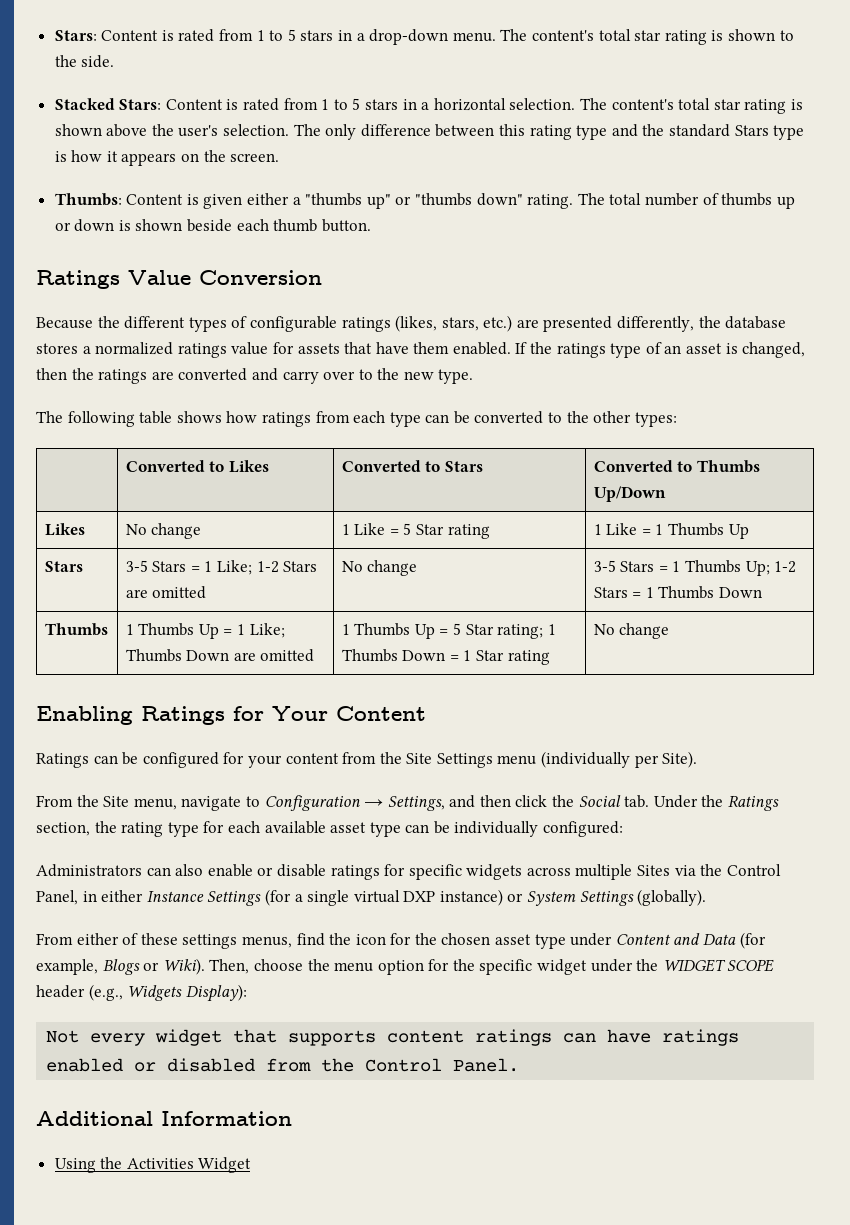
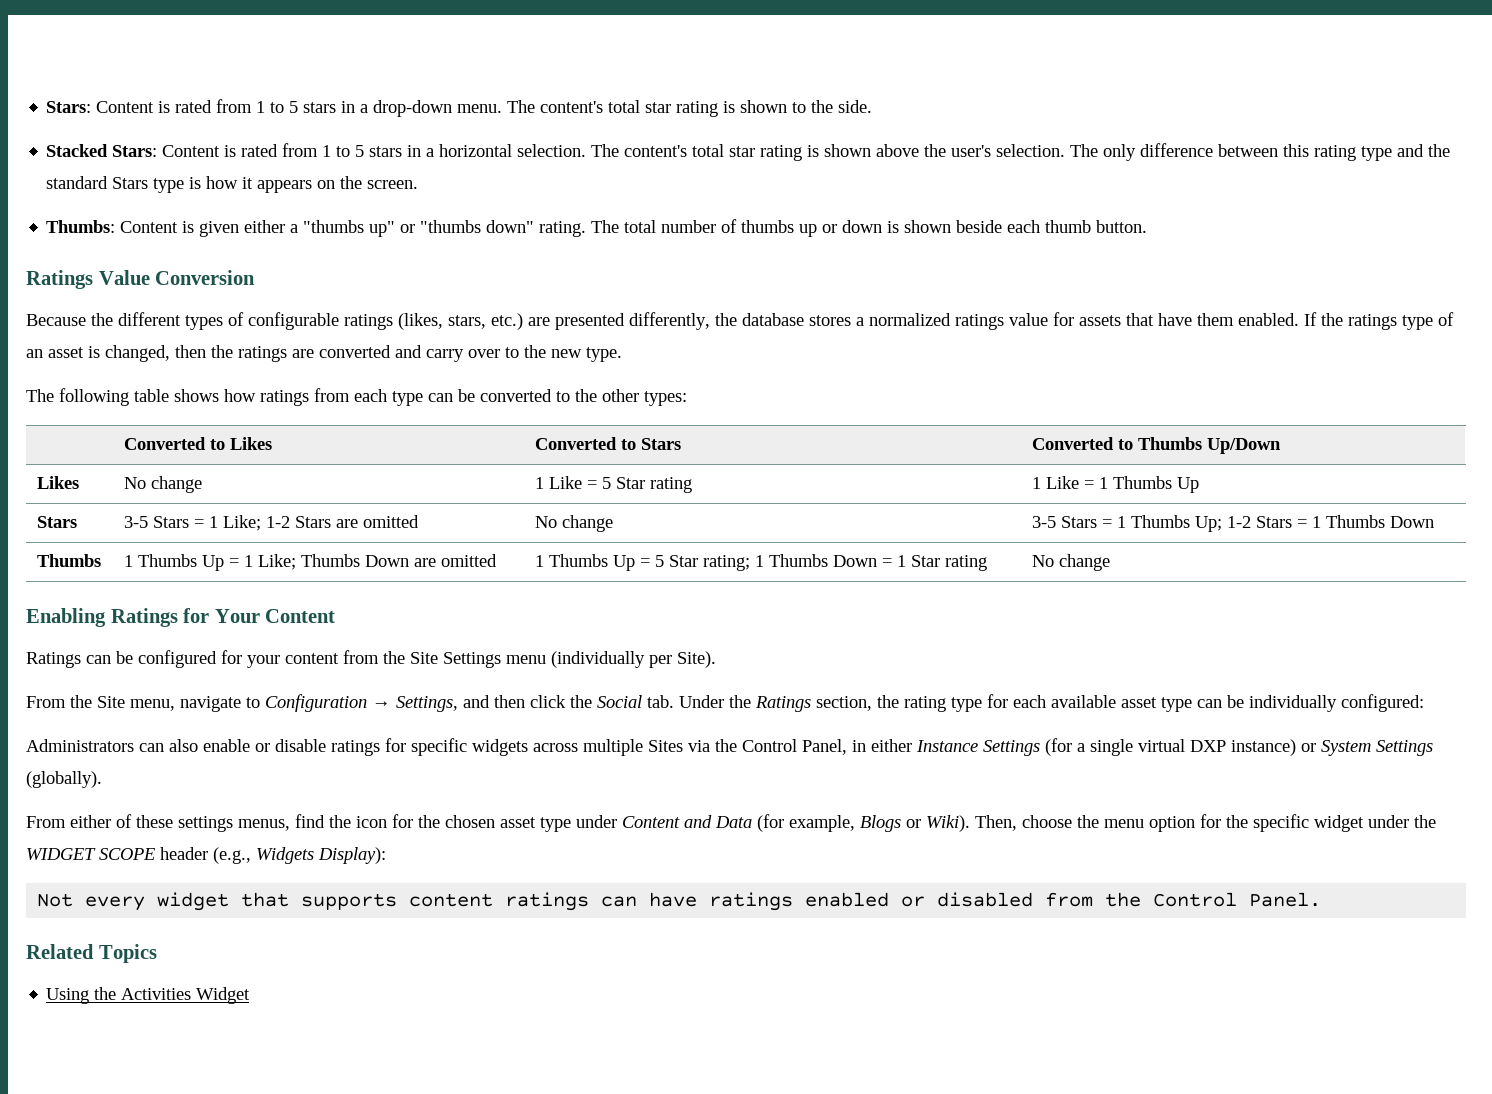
- Additional Information
+ Related Topics

